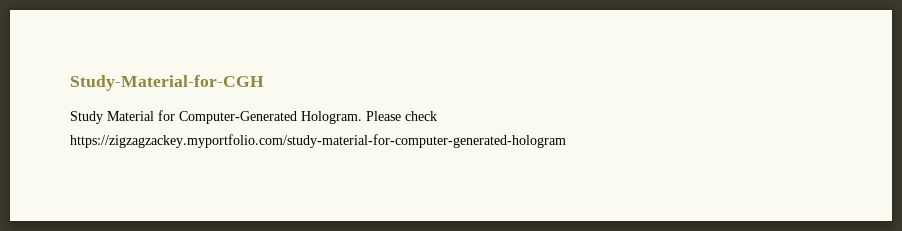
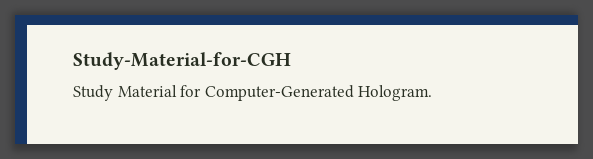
- Please check https://zigzagzackey.myportfolio.com/study-material-for-computer-generated-hologram

